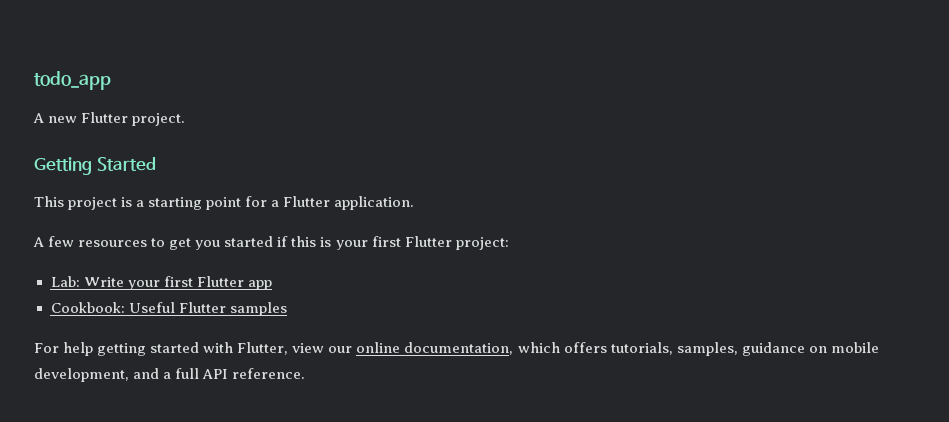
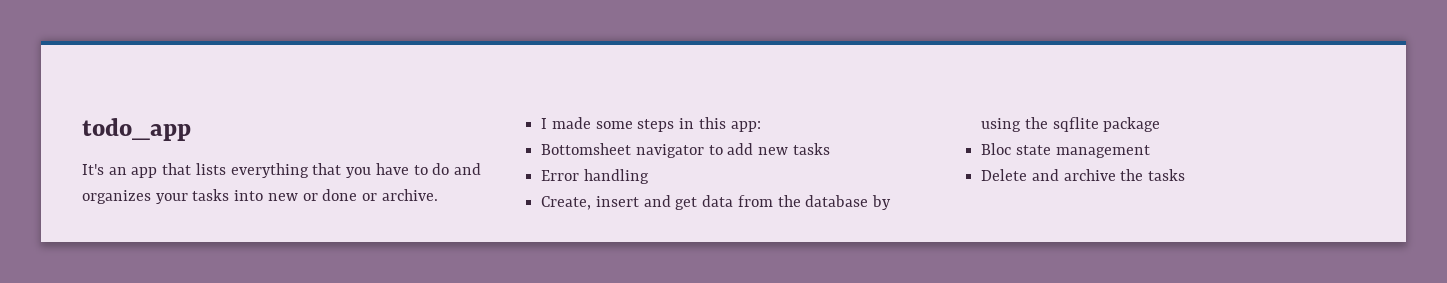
- A new Flutter project.
- Getting Started
- This project is a starting point for a Flutter application.
- A few resources to get you started if this is your first Flutter project:
- Lab: Write your first Flutter app
- Cookbook: Useful Flutter samples
- For help getting started with Flutter, view our online documentation, which offers tutorials, samples, guidance on mobile development, and a full API reference.
+ It's an app that lists everything that you have to do and organizes your tasks into new or done or archive.
+ I made some steps in this app:
+ Bottomsheet navigator to add new tasks
+ Error handling
+ Create, insert and get data from the database by using the sqflite package
+ Bloc state management
+ Delete and archive the tasks

